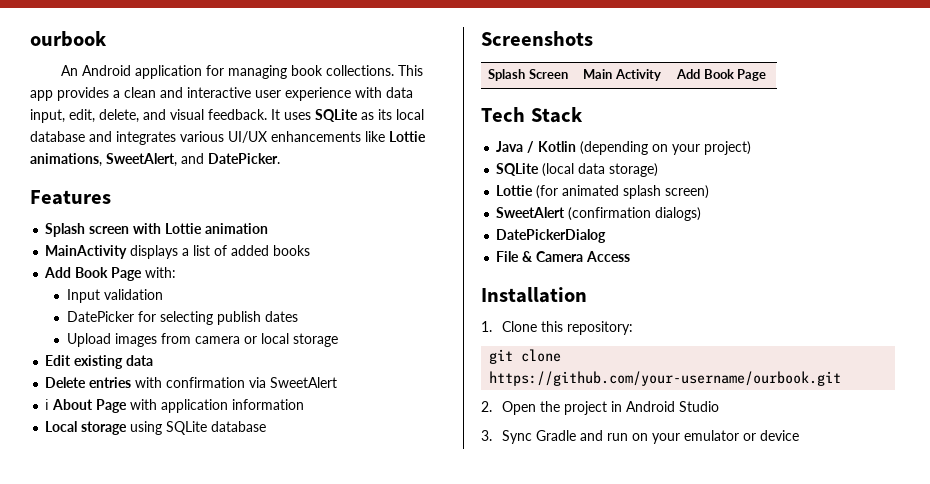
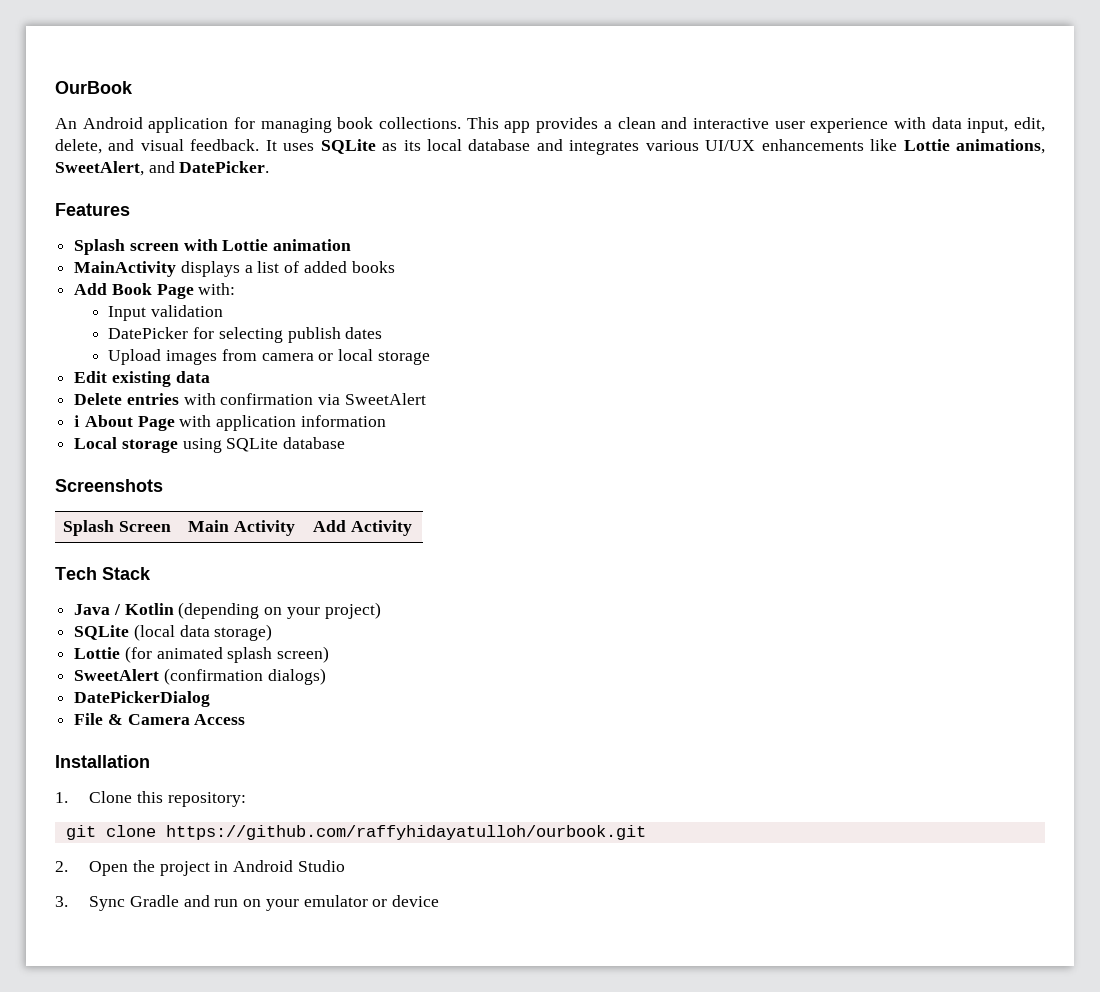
- ourbook
+ OurBook
- Splash Screen | Main Activity | Add Book Page
+ Splash Screen | Main Activity | Add Activity
- git clone https://github.com/your-username/ourbook.git
+ git clone https://github.com/raffyhidayatulloh/ourbook.git

